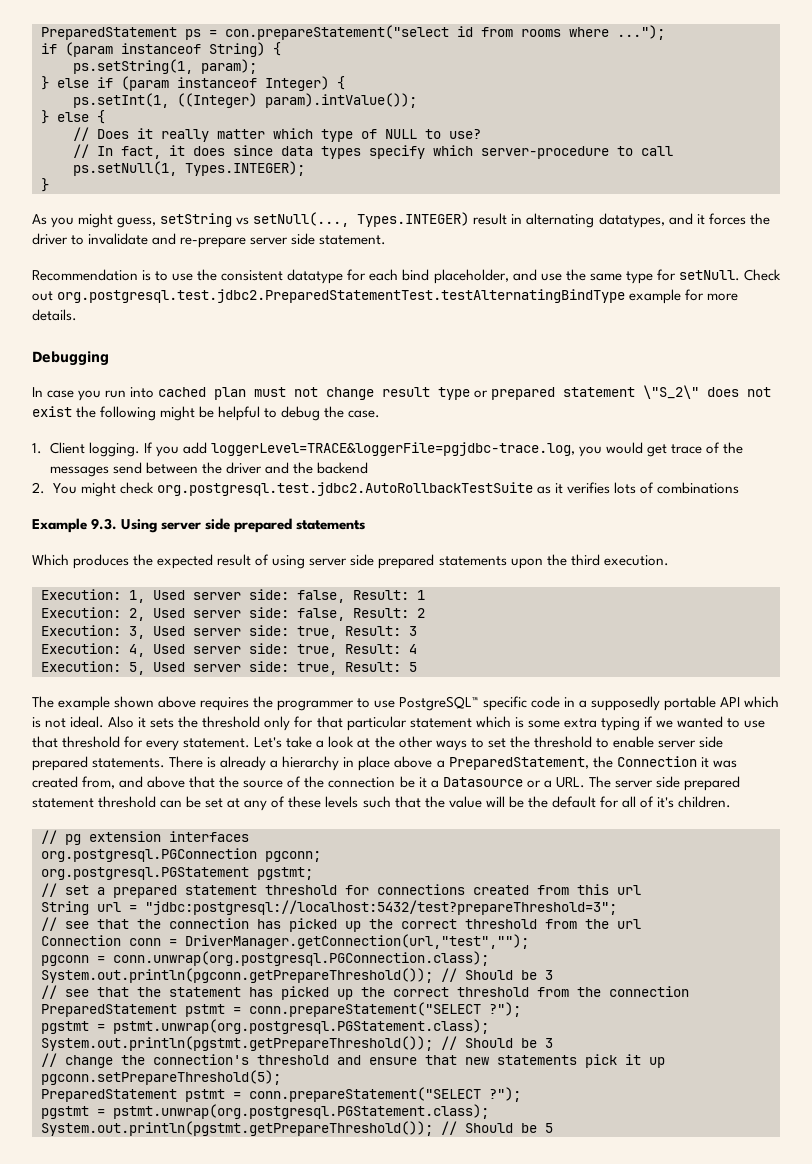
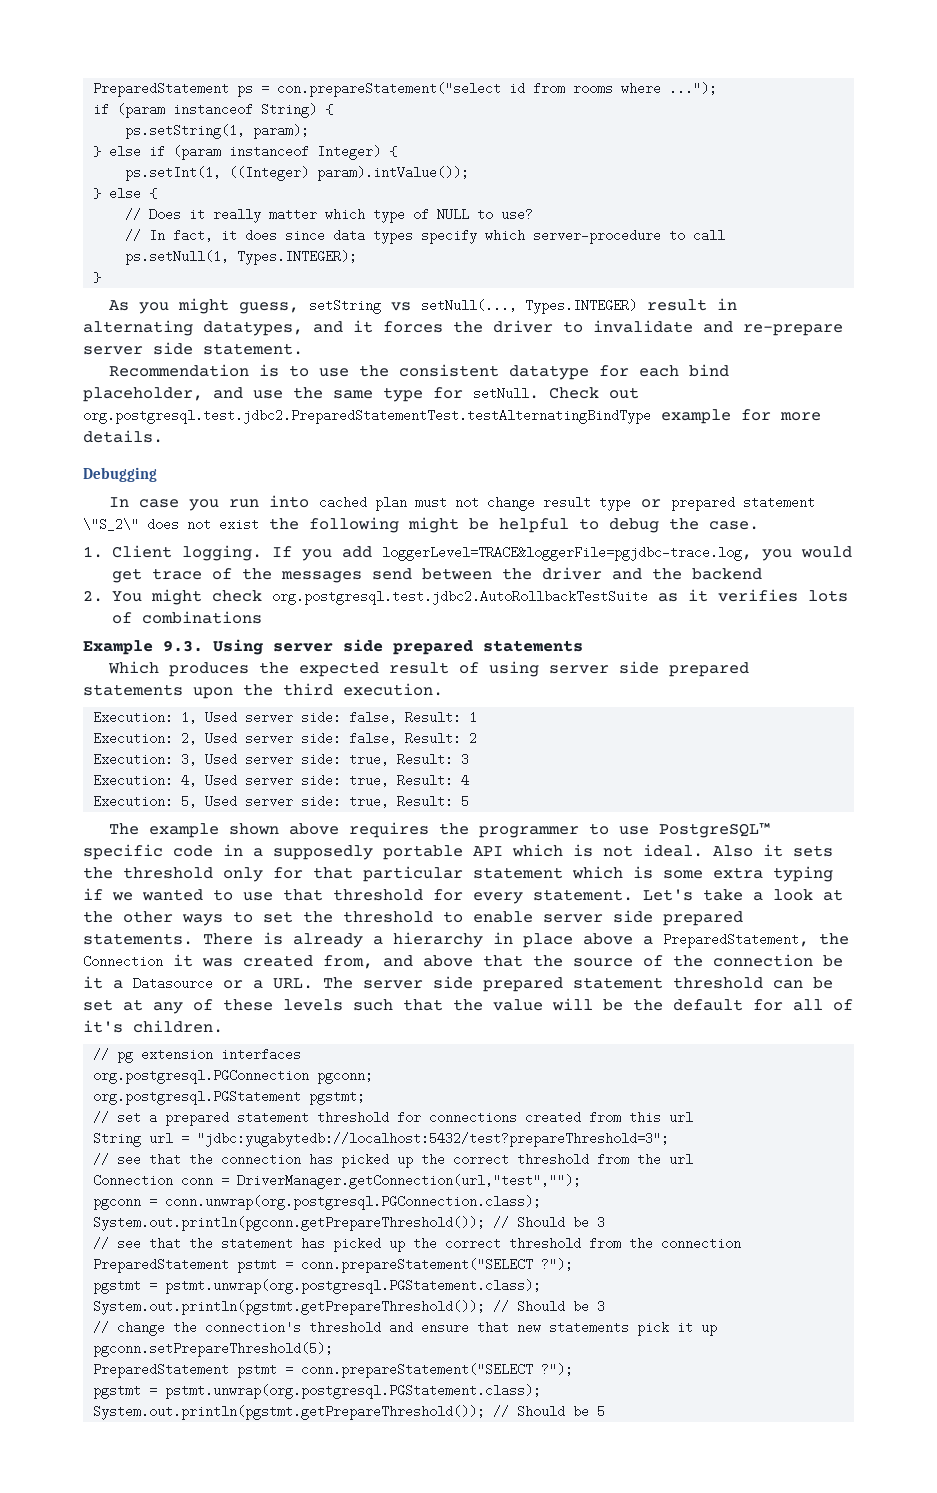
- String url = "jdbc:postgresql://localhost:5432/test?prepareThreshold=3";
+ String url = "jdbc:yugabytedb://localhost:5432/test?prepareThreshold=3";

